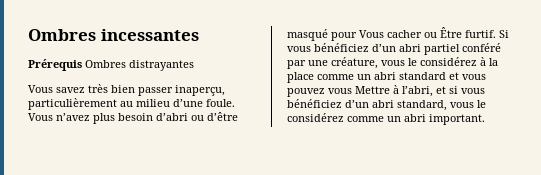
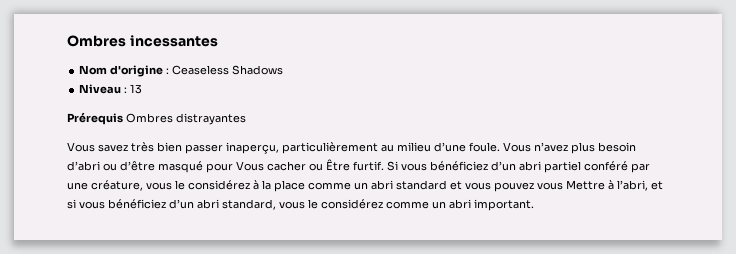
+ Nom d'origine : Ceaseless Shadows
+ Niveau : 13

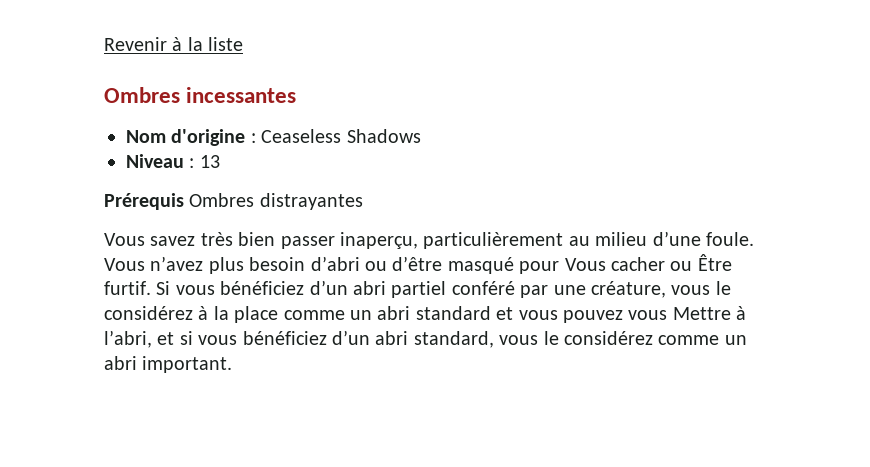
+ Revenir à la liste

